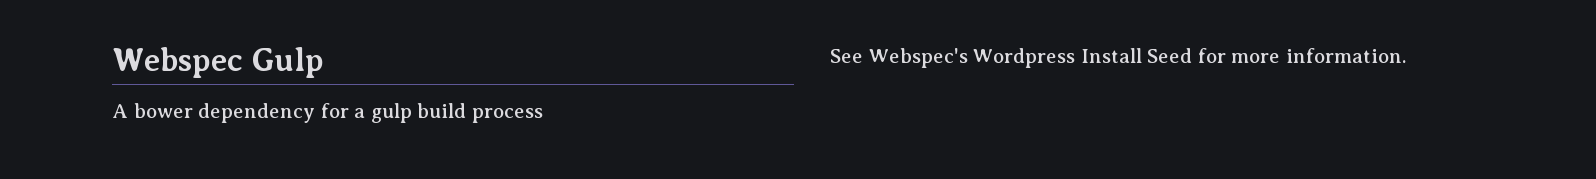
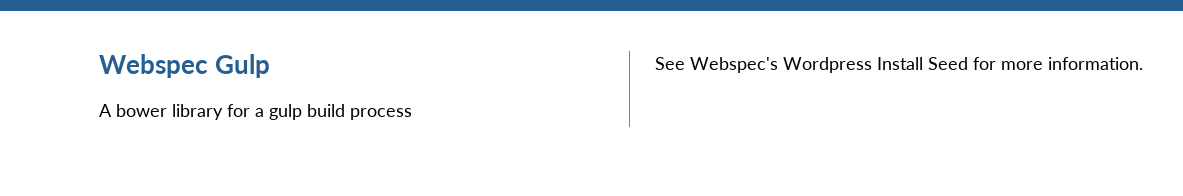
- A bower dependency for a gulp build process
+ A bower library for a gulp build process

